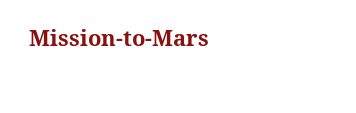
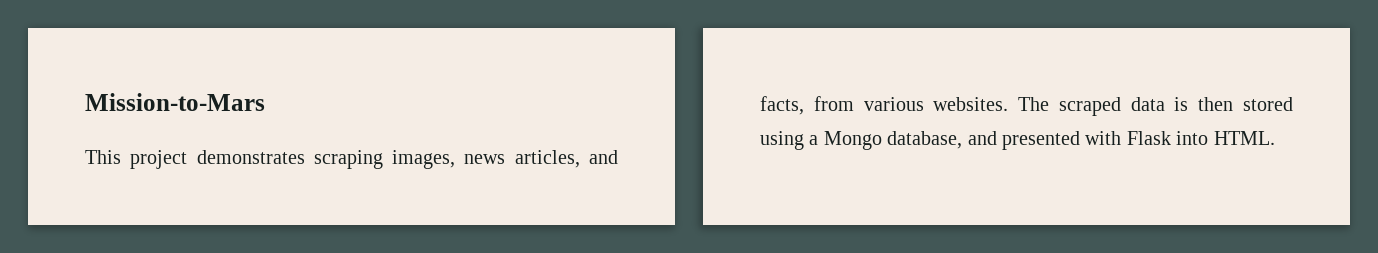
+ This project demonstrates scraping images, news articles, and facts, from various websites. The scraped data is then stored using a Mongo database, and presented with Flask into HTML.

